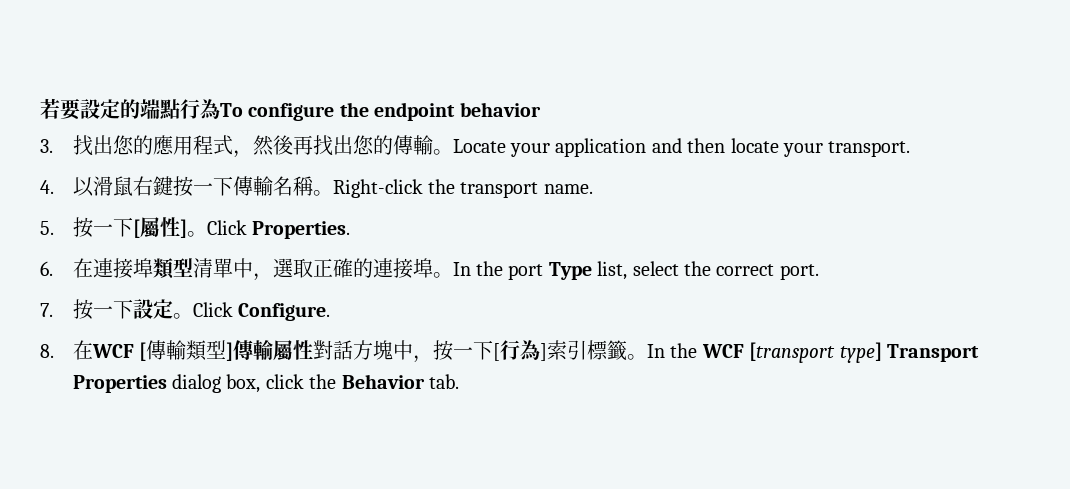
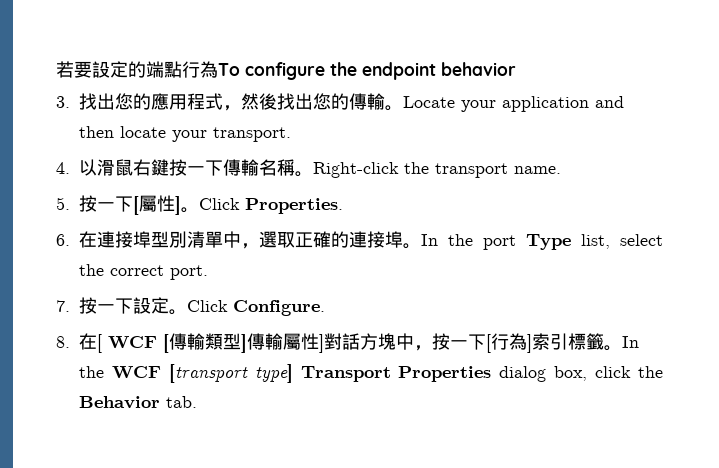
- 3.找出您的應用程式，然後再找出您的傳輸。
+ 3.找出您的應用程式，然後找出您的傳輸。
- 6.在連接埠類型清單中，選取正確的連接埠。
+ 6.在連接埠型別清單中，選取正確的連接埠。
- 8.在WCF [傳輸類型]傳輸屬性對話方塊中，按一下[行為]索引標籤。
+ 8.在[ WCF [傳輸類型]傳輸屬性]對話方塊中，按一下[行為]索引標籤。

